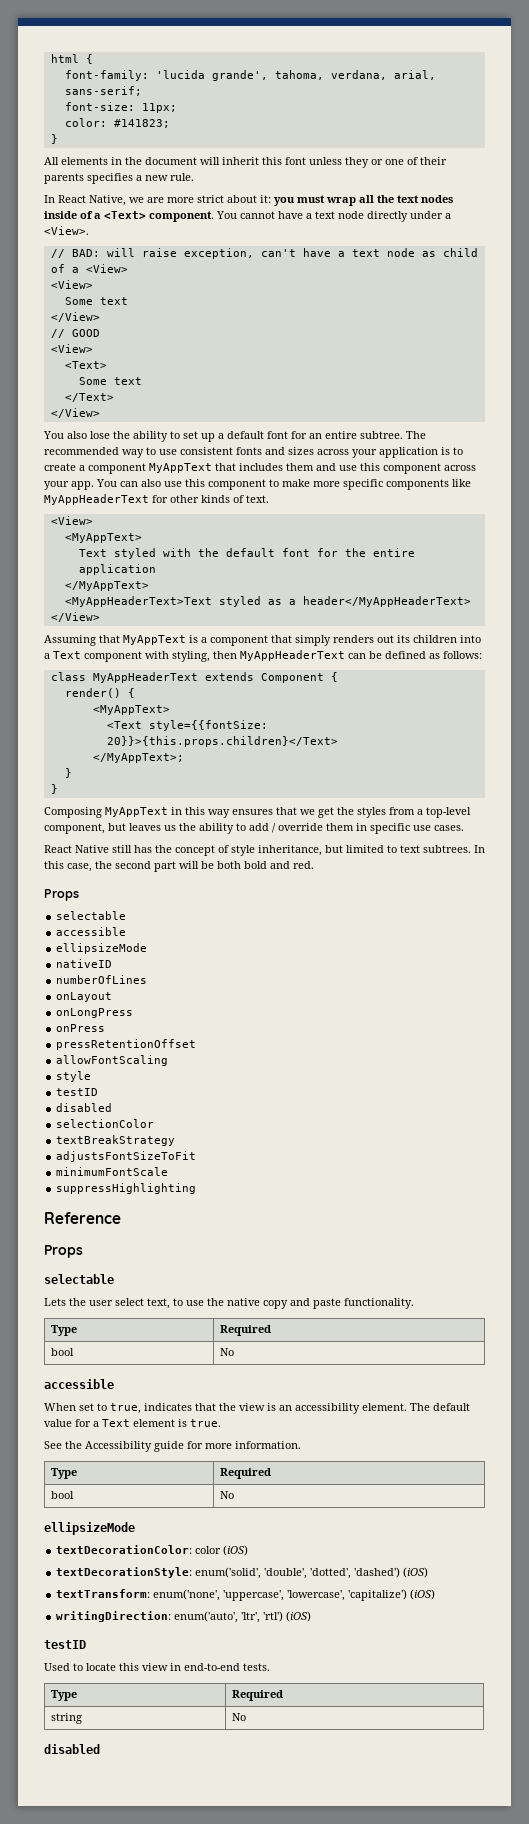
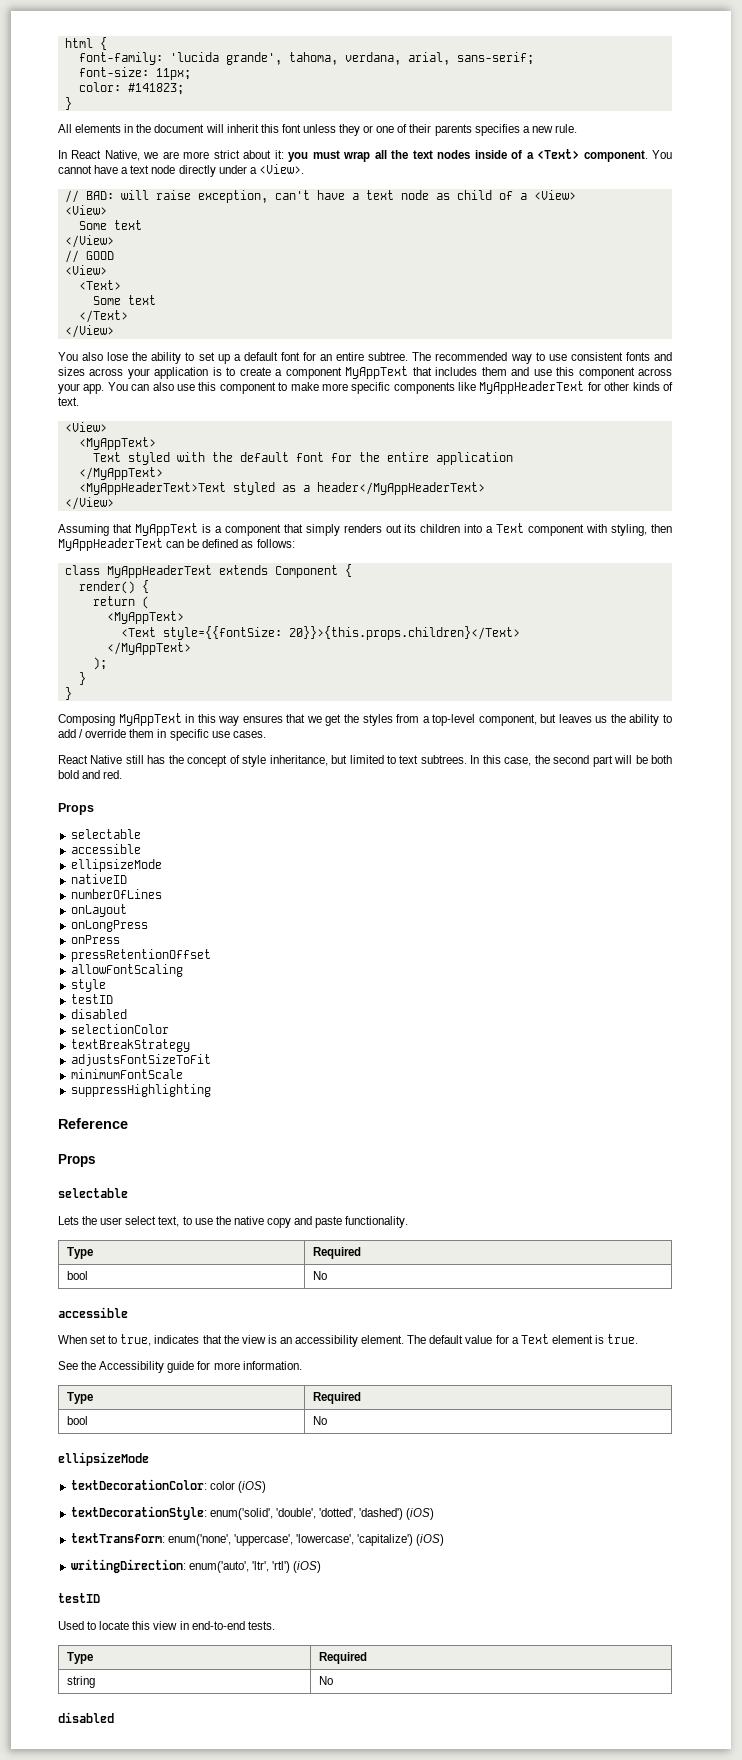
+ return (
  <Text style={{fontSize: 20}}>{this.props.children}</Text>
- </MyAppText>;
+ </MyAppText>
+ );

